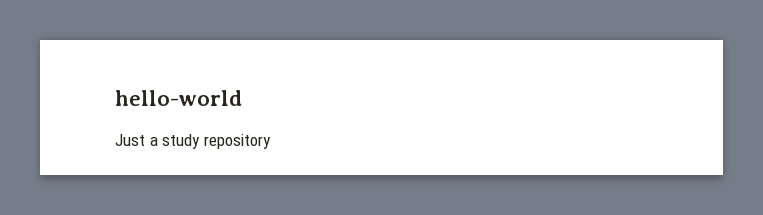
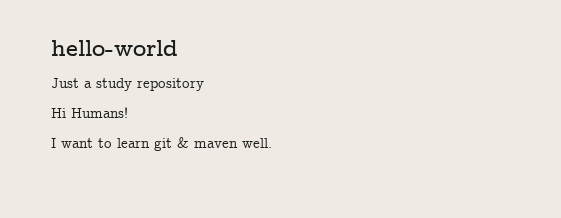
+ Hi Humans!
+ I want to learn git & maven well.

